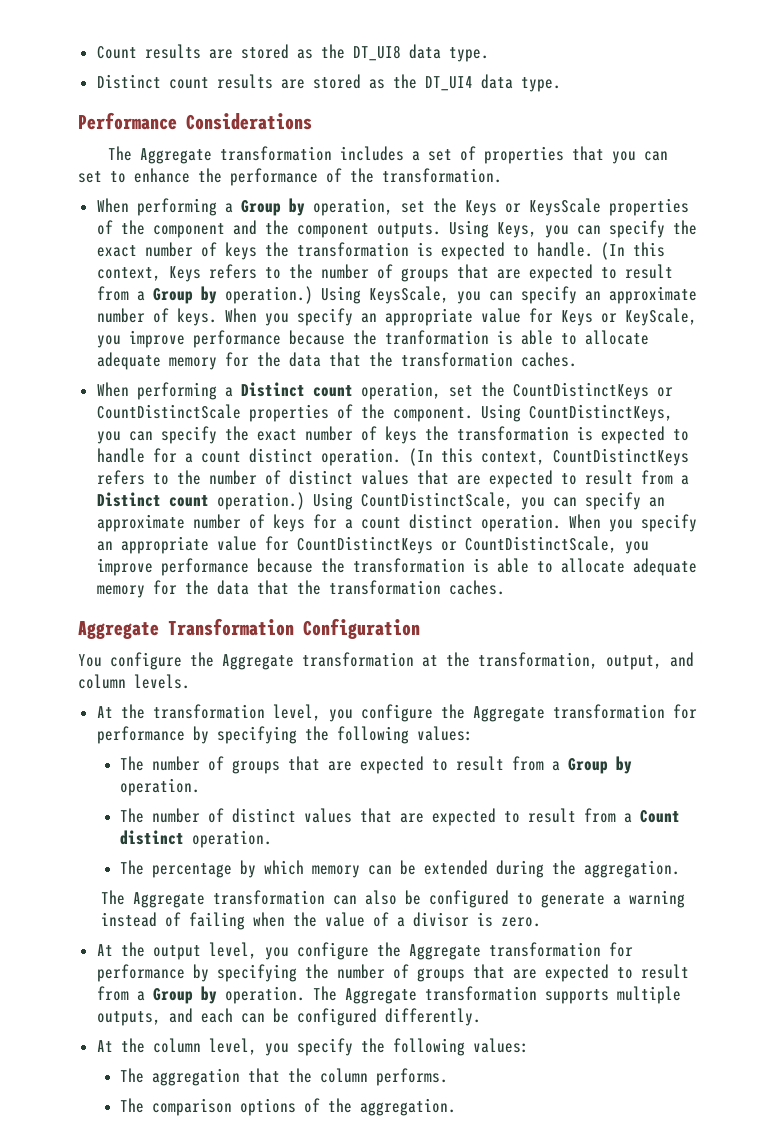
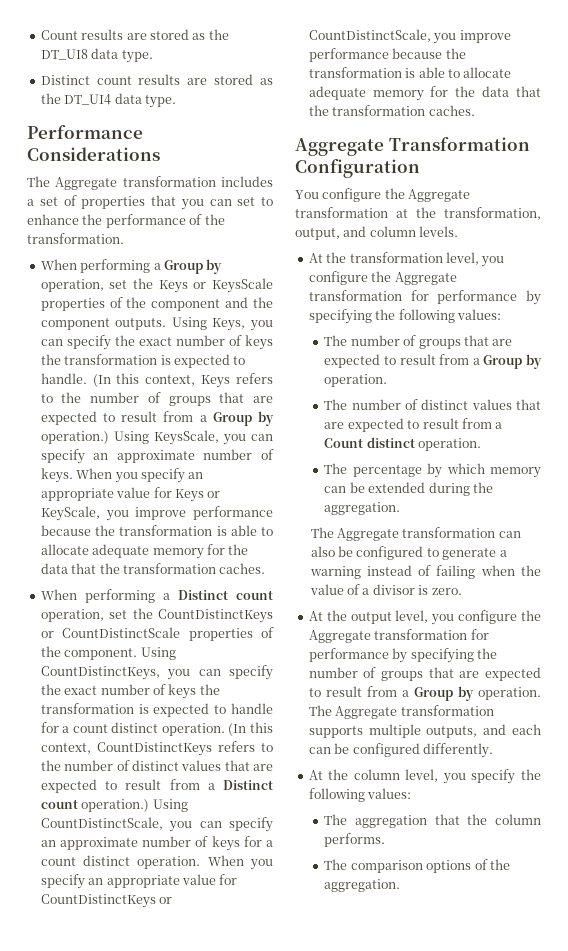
- When you specify an appropriate value for Keys or KeyScale, you improve performance because the tranformation is able to allocate adequate memory for the data that the transformation caches.
+ When you specify an appropriate value for Keys or KeyScale, you improve performance because the transformation is able to allocate adequate memory for the data that the transformation caches.

